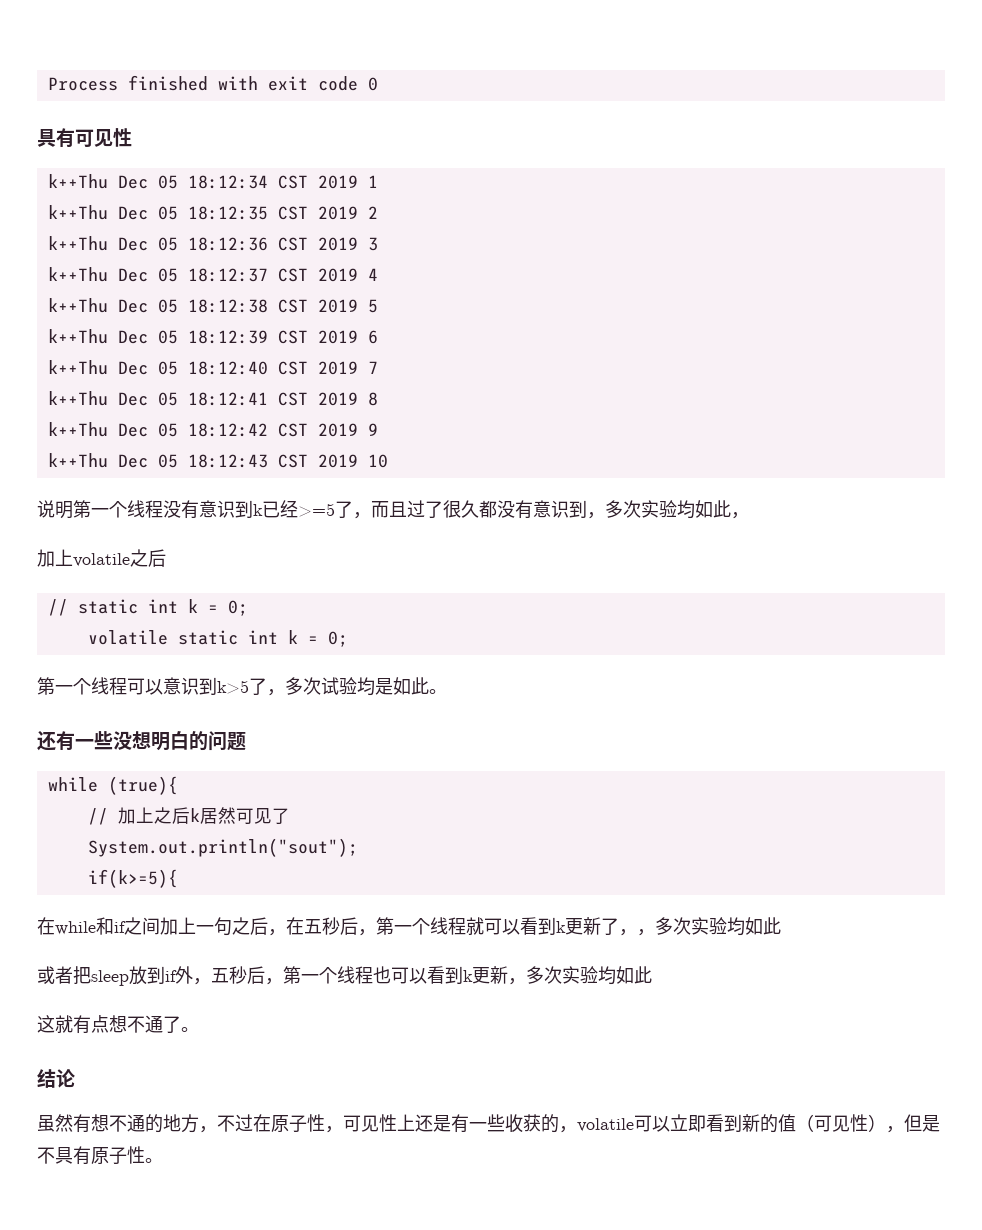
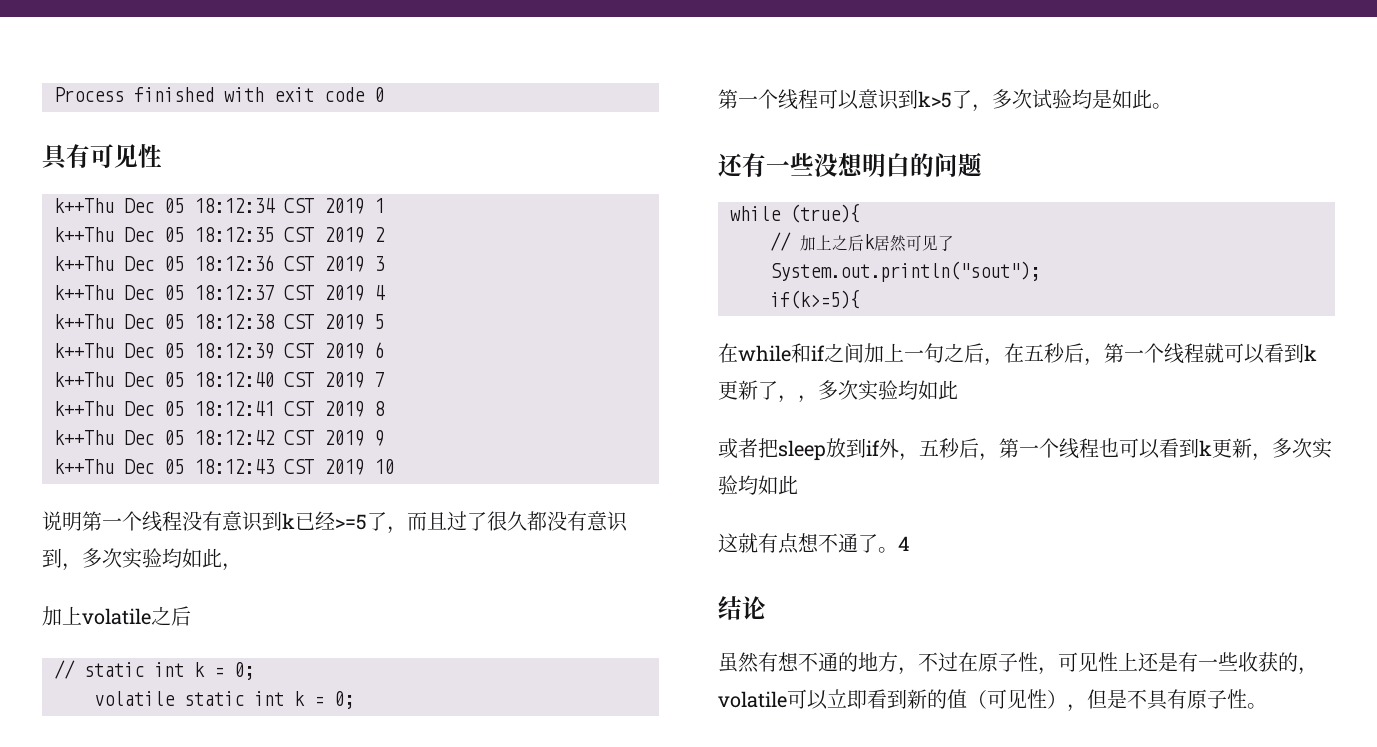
- 这就有点想不通了。
+ 这就有点想不通了。4

